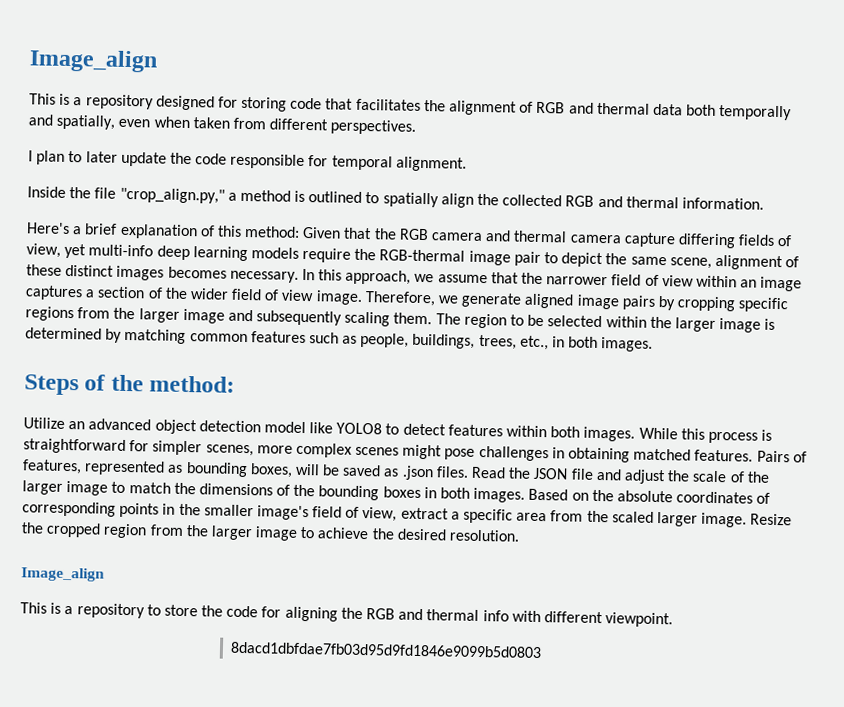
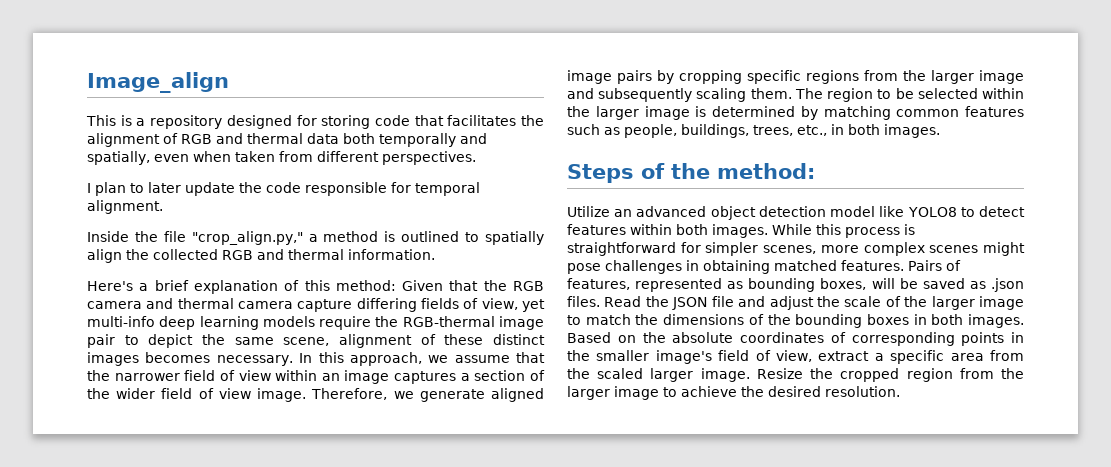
  Resize the cropped region from the larger image to achieve the desired resolution.
- Image_align
- This is a repository to store the code for aligning the RGB and thermal info with different viewpoint.
- 8dacd1dbfdae7fb03d95d9fd1846e9099b5d0803

